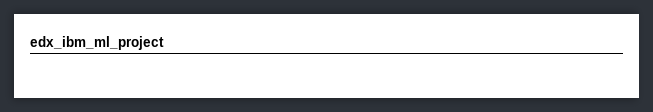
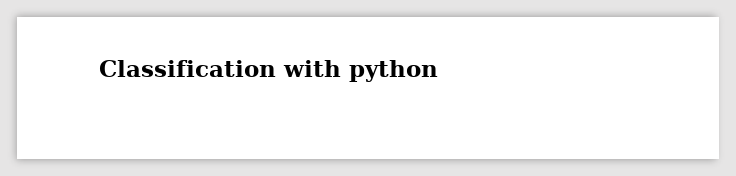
- edx_ibm_ml_project
+ Classification with python

